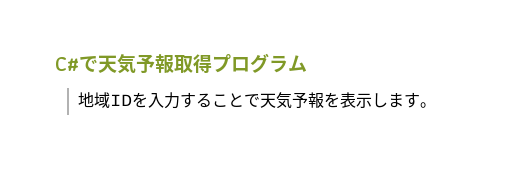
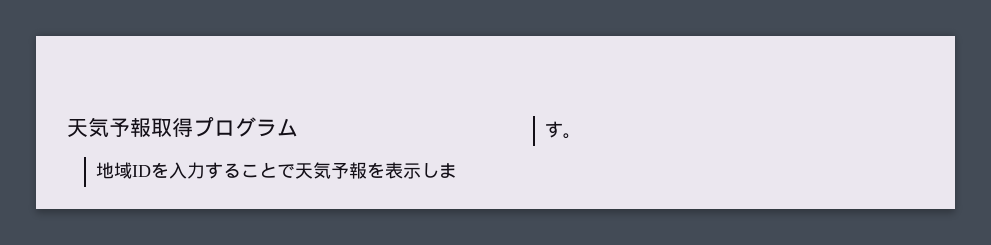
- C#で天気予報取得プログラム
+ 天気予報取得プログラム

